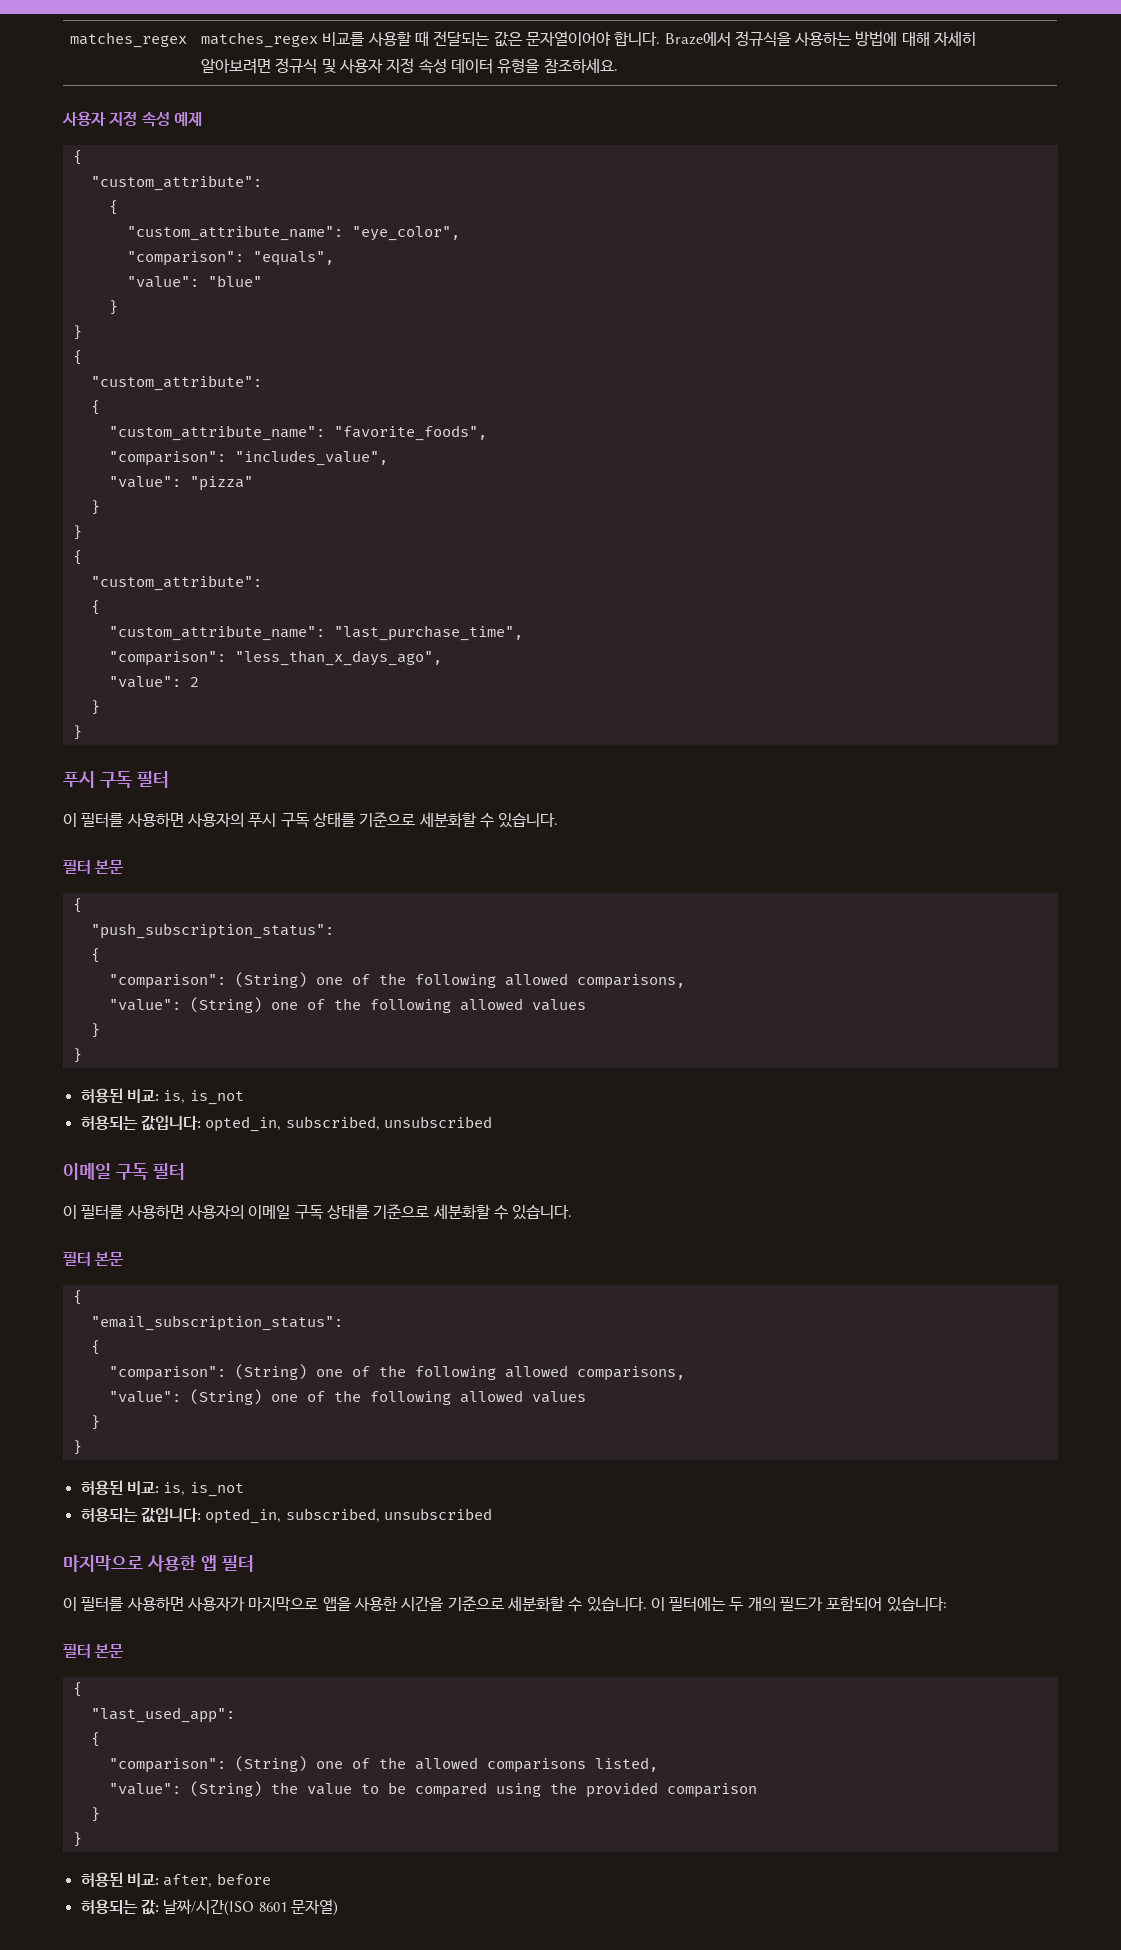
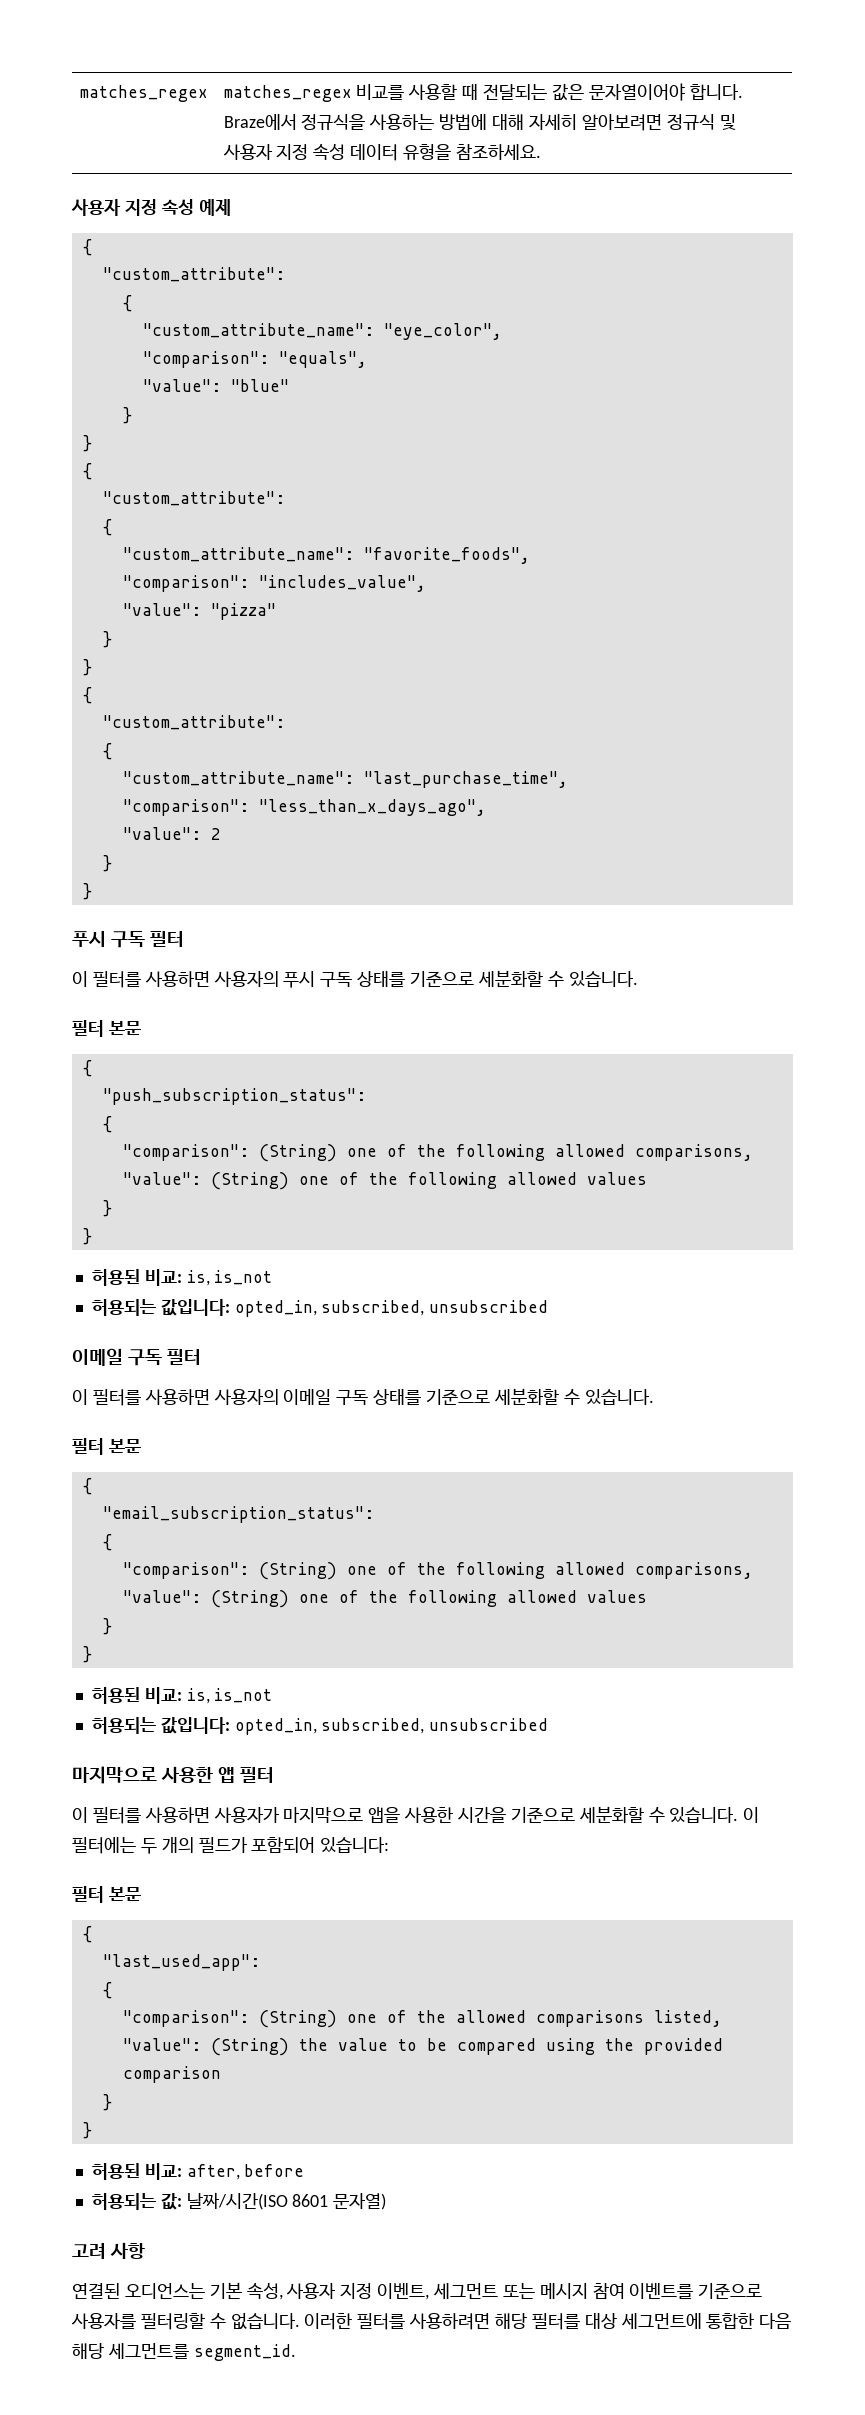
+ 고려 사항
+ 연결된 오디언스는 기본 속성, 사용자 지정 이벤트, 세그먼트 또는 메시지 참여 이벤트를 기준으로 사용자를 필터링할 수 없습니다. 이러한 필터를 사용하려면 해당 필터를 대상 세그먼트에 통합한 다음 해당 세그먼트를 segment_id.

